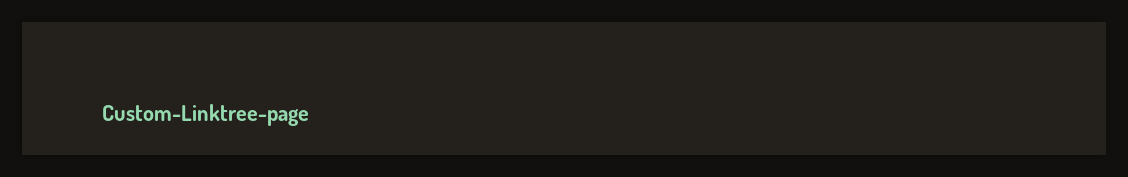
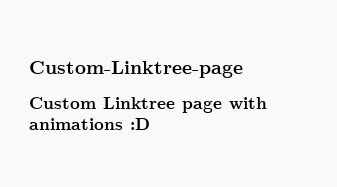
+ Custom Linktree page with animations :D

